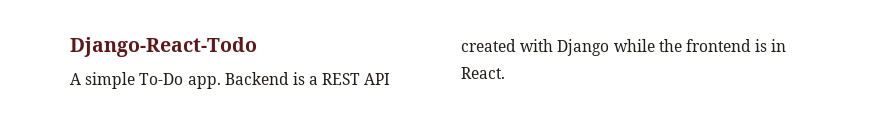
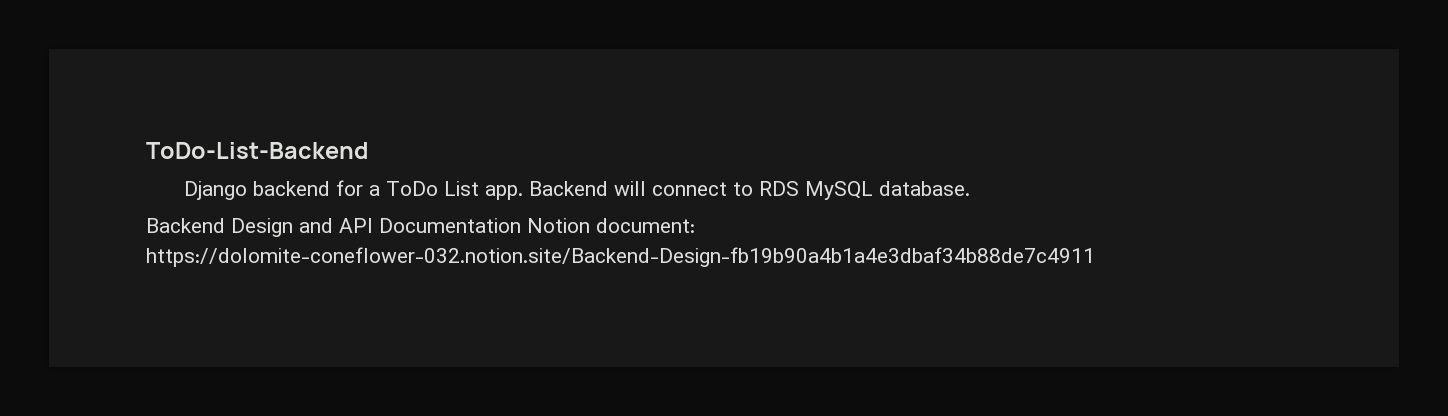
- Django-React-Todo
- A simple To-Do app. Backend is a REST API created with Django while the frontend is in React.
+ ToDo-List-Backend
+ Django backend for a ToDo List app. Backend will connect to RDS MySQL database.
+ Backend Design and API Documentation Notion document: https://dolomite-coneflower-032.notion.site/Backend-Design-fb19b90a4b1a4e3dbaf34b88de7c4911

